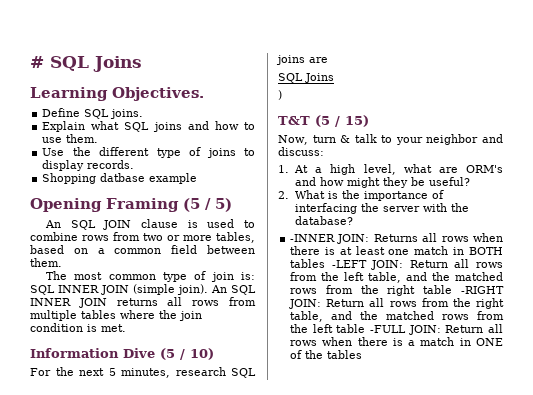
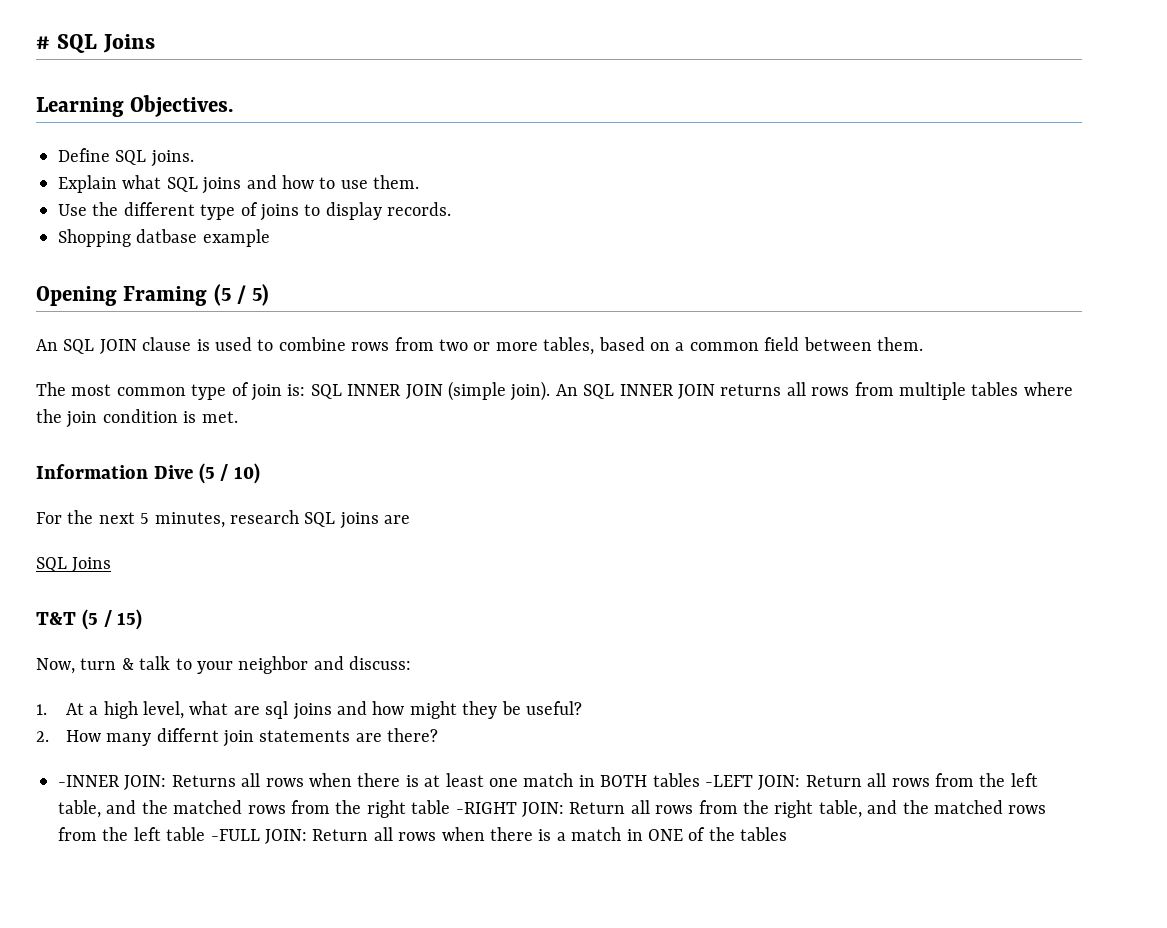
- )
- 1. At a high level, what are ORM's and how might they be useful?
+ 1. At a high level, what are sql joins and how might they be useful?
- 2. What is the importance of interfacing the server with the database?
+ 2. How many differnt join statements are there?

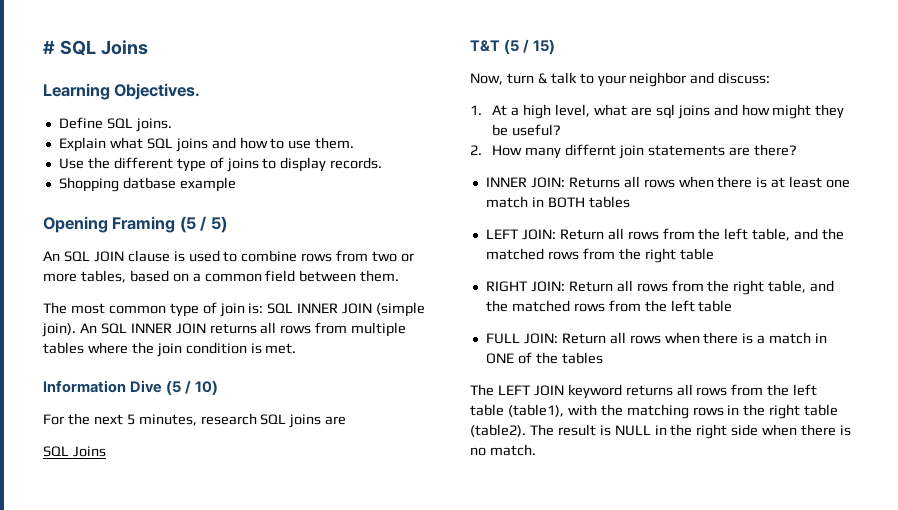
- -INNER JOIN: Returns all rows when there is at least one match in BOTH tables -LEFT JOIN: Return all rows from the left table, and the matched rows from the right table -RIGHT JOIN: Return all rows from the right table, and the matched rows from the left table -FULL JOIN: Return all rows when there is a match in ONE of the tables
+ INNER JOIN: Returns all rows when there is at least one match in BOTH tables
+ LEFT JOIN: Return all rows from the left table, and the matched rows from the right table
+ RIGHT JOIN: Return all rows from the right table, and the matched rows from the left table
+ FULL JOIN: Return all rows when there is a match in ONE of the tables
+ The LEFT JOIN keyword returns all rows from the left table (table1), with the matching rows in the right table (table2). The result is NULL in the right side when there is no match.

